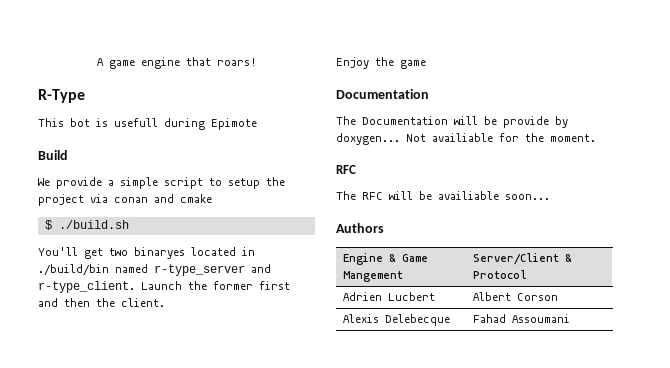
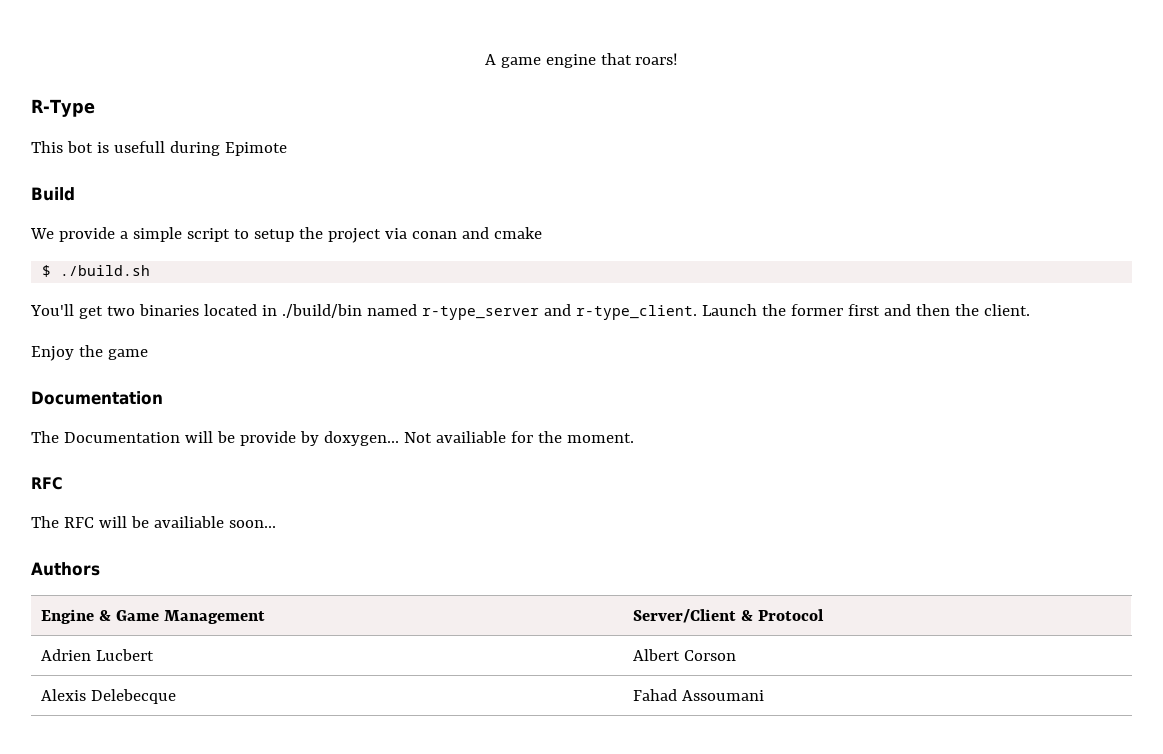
- You'll get two binaryes located in ./build/bin named r-type_server and r-type_client.
+ You'll get two binaries located in ./build/bin named r-type_server and r-type_client.
- Engine & Game Mangement | Server/Client & Protocol
+ Engine & Game Management | Server/Client & Protocol

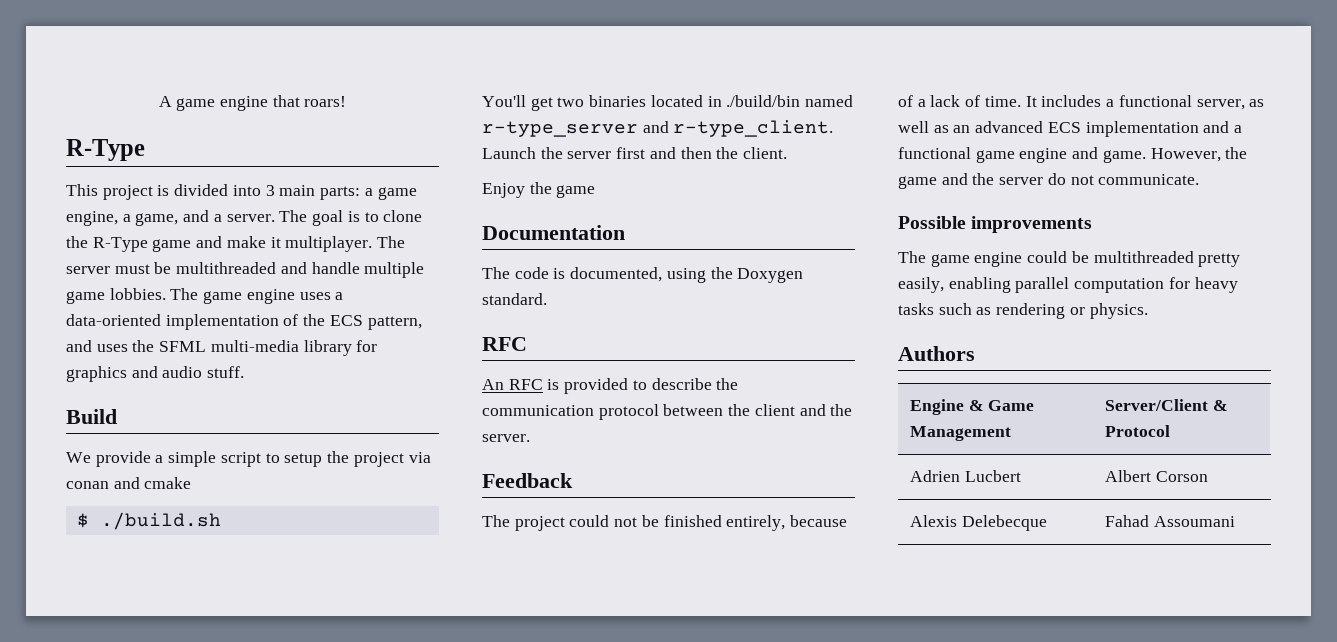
- This bot is usefull during Epimote
+ This project is divided into 3 main parts: a game engine, a game, and a server. The goal is to clone the R-Type game and make it multiplayer. The server must be multithreaded and handle multiple game lobbies. The game engine uses a data-oriented implementation of the ECS pattern, and uses the SFML multi-media library for graphics and audio stuff.
- Launch the former first and then the client.
+ Launch the server first and then the client.
- The Documentation will be provide by doxygen... Not availiable for the moment.
+ The code is documented, using the Doxygen standard.
  RFC
- The RFC will be availiable soon...
+ An RFC is provided to describe the communication protocol between the client and the server.
+ Feedback
+ The project could not be finished entirely, because of a lack of time. It includes a functional server, as well as an advanced ECS implementation and a functional game engine and game. However, the game and the server do not communicate.
+ Possible improvements
+ The game engine could be multithreaded pretty easily, enabling parallel computation for heavy tasks such as rendering or physics.

